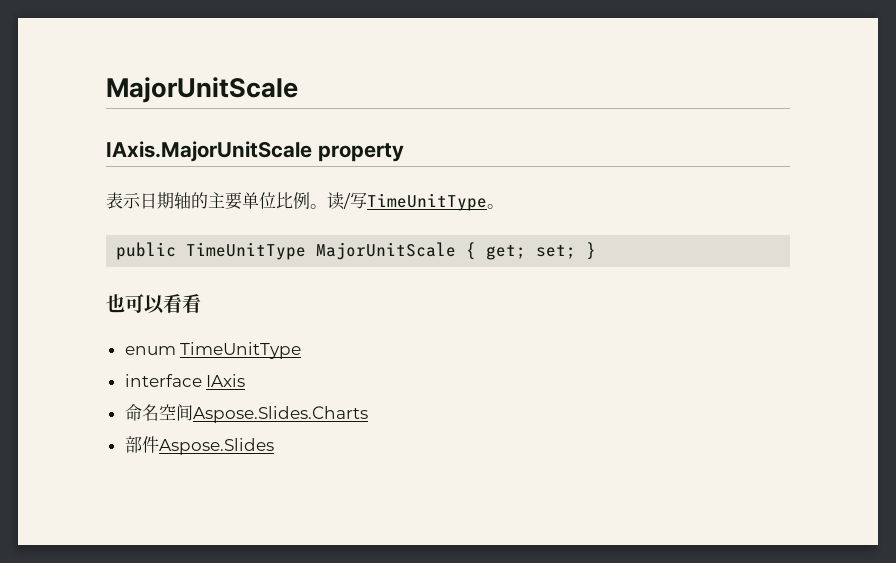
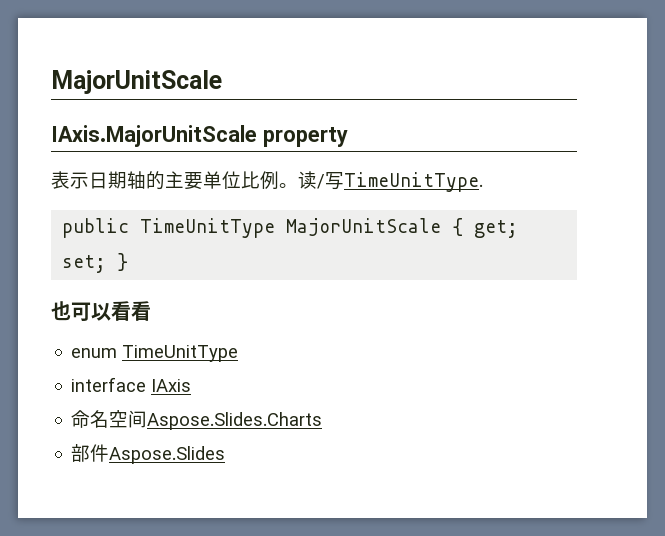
- 读/写TimeUnitType。
+ 读/写TimeUnitType.

